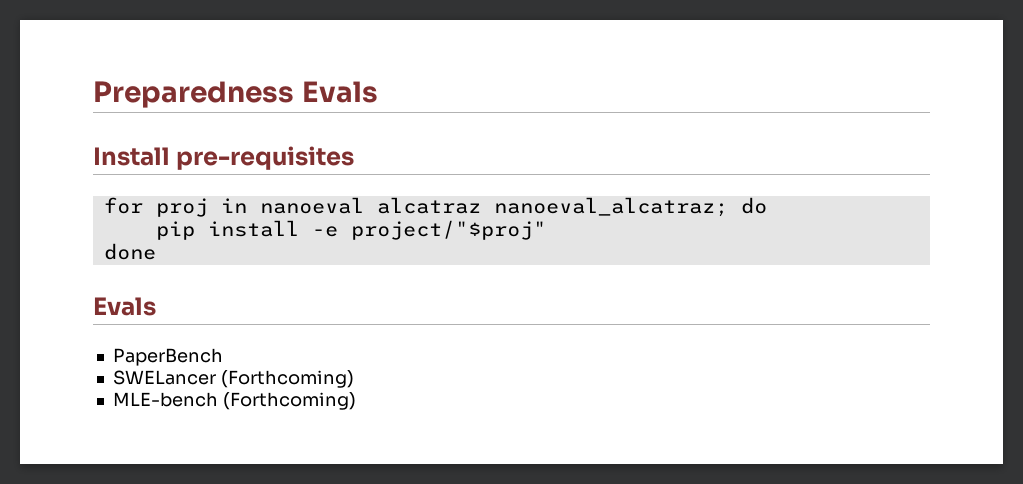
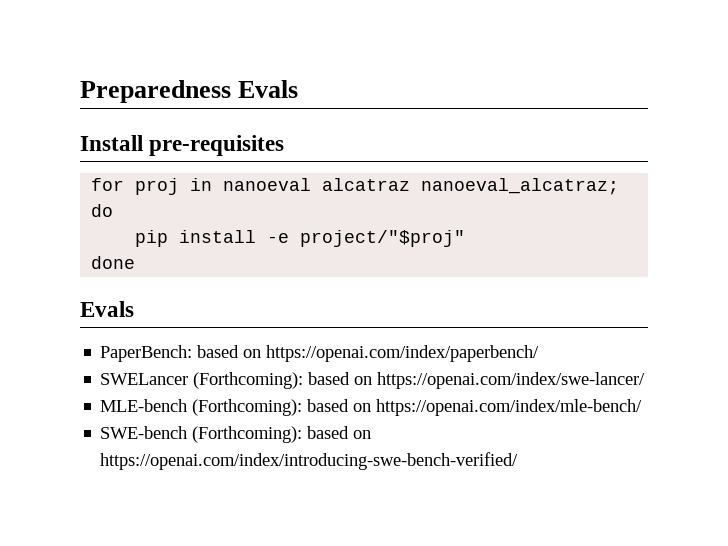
- PaperBench
- SWELancer (Forthcoming)
- MLE-bench (Forthcoming)
+ PaperBench: based on https://openai.com/index/paperbench/
+ SWELancer (Forthcoming): based on https://openai.com/index/swe-lancer/
+ MLE-bench (Forthcoming): based on https://openai.com/index/mle-bench/
+ SWE-bench (Forthcoming): based on https://openai.com/index/introducing-swe-bench-verified/

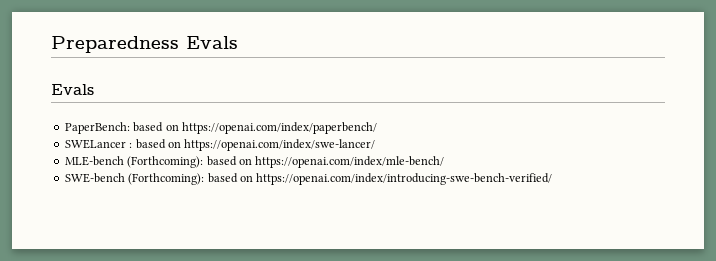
- Install pre-requisites
- for proj in nanoeval alcatraz nanoeval_alcatraz; do
- pip install -e project/"$proj"
- done
- SWELancer (Forthcoming): based on https://openai.com/index/swe-lancer/
+ SWELancer : based on https://openai.com/index/swe-lancer/

